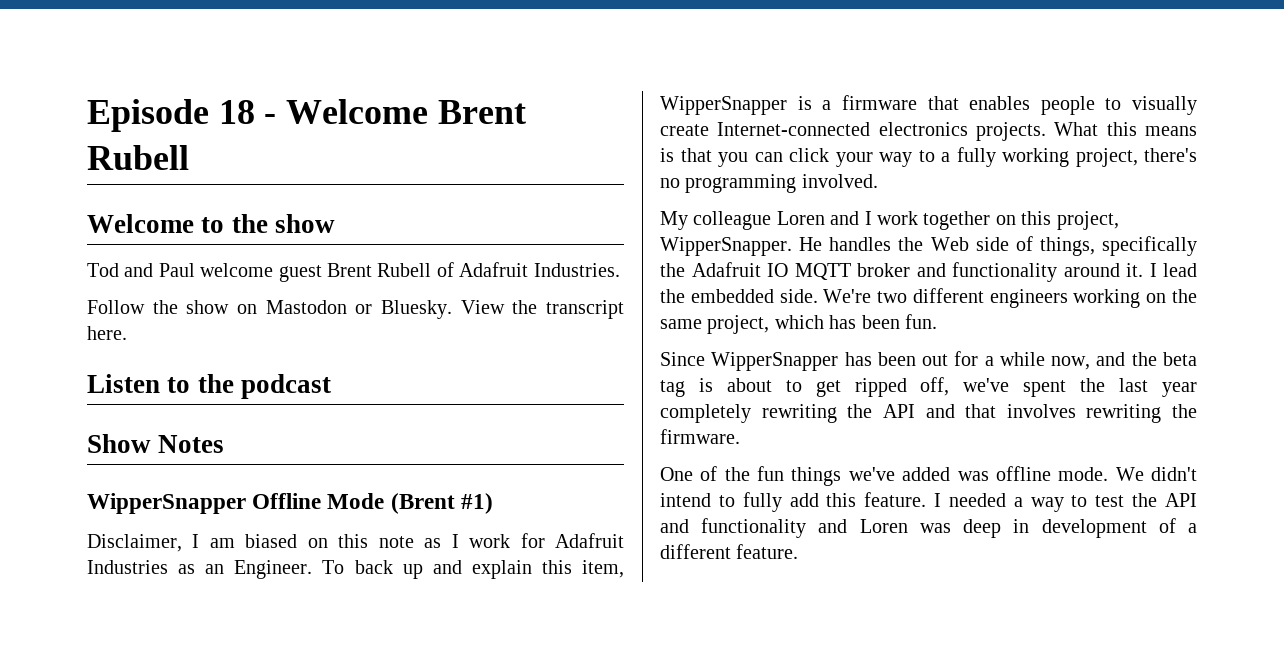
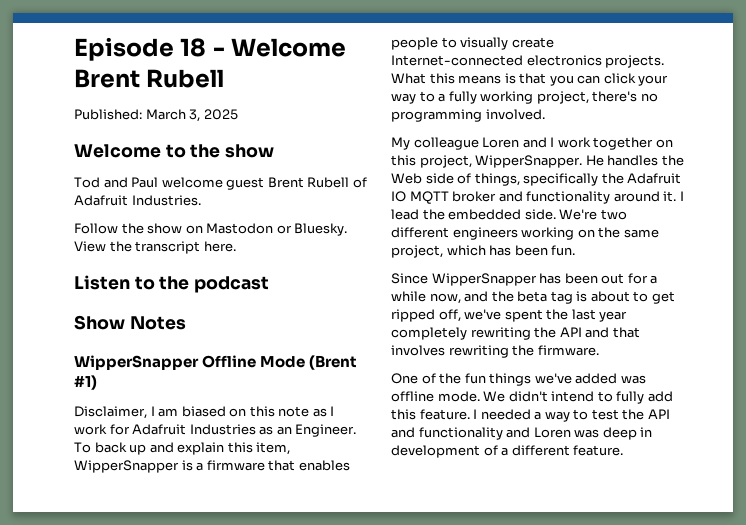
+ Published: March 3, 2025

